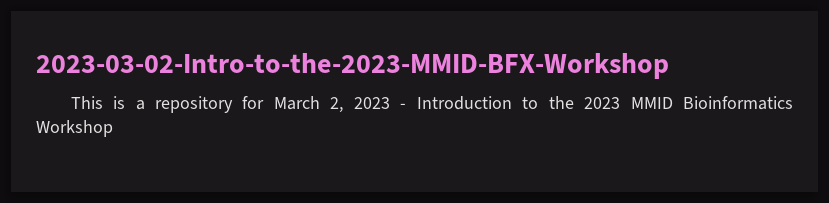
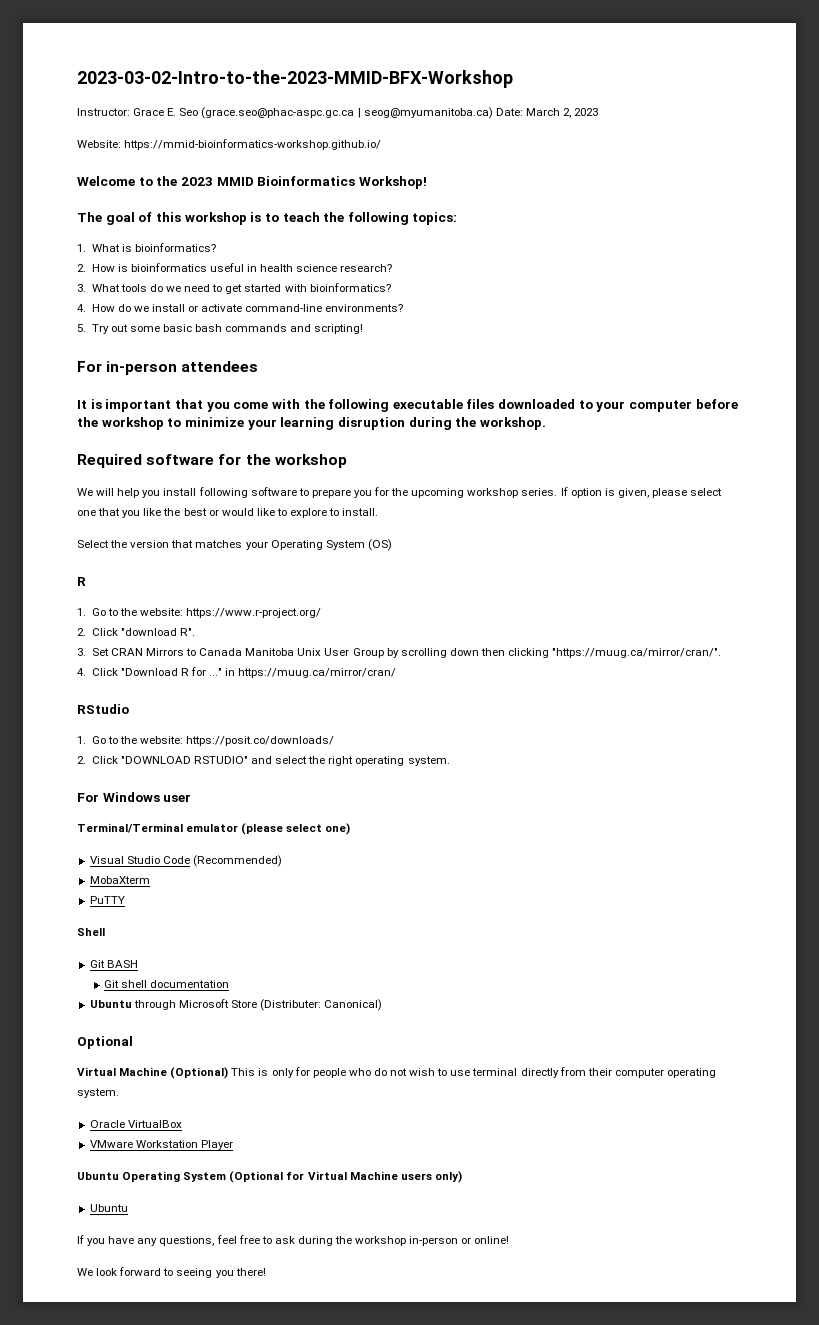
- This is a repository for March 2, 2023 - Introduction to the 2023 MMID Bioinformatics Workshop
+ Instructor: Grace E. Seo (grace.seo@phac-aspc.gc.ca | seog@myumanitoba.ca) Date: March 2, 2023
+ Website: https://mmid-bioinformatics-workshop.github.io/
+ Welcome to the 2023 MMID Bioinformatics Workshop!
+ The goal of this workshop is to teach the following topics:
+ 1. What is bioinformatics?
+ 2. How is bioinformatics useful in health science research?
+ 3. What tools do we need to get started with bioinformatics?
+ 4. How do we install or activate command-line environments?
+ 5. Try out some basic bash commands and scripting!
+ For in-person attendees
+ It is important that you come with the following executable files downloaded to your computer before the workshop to minimize your learning disruption during the workshop.
+ Required software for the workshop
+ We will help you install following software to prepare you for the upcoming workshop series. If option is given, please select one that you like the best or would like to explore to install.
+ Select the version that matches your Operating System (OS)
+ R
+ 1. Go to the website: https://www.r-project.org/
+ 2. Click "download R".
+ 3. Set CRAN Mirrors to Canada Manitoba Unix User Group by scrolling down then clicking "https://muug.ca/mirror/cran/".
+ 4. Click "Download R for ..." in https://muug.ca/mirror/cran/
+ RStudio
+ 1. Go to the website: https://posit.co/downloads/
+ 2. Click "DOWNLOAD RSTUDIO" and select the right operating system.
+ For Windows user
+ Terminal/Terminal emulator (please select one)
+ Visual Studio Code (Recommended)
+ MobaXterm
+ PuTTY
+ Shell
+ Git BASH
+ Git shell documentation
+ Ubuntu through Microsoft Store (Distributer: Canonical)
+ Optional
+ Virtual Machine (Optional) This is only for people who do not wish to use terminal directly from their computer operating system.
+ Oracle VirtualBox
+ VMware Workstation Player
+ Ubuntu Operating System (Optional for Virtual Machine users only)
+ Ubuntu
+ If you have any questions, feel free to ask during the workshop in-person or online!
+ We look forward to seeing you there!

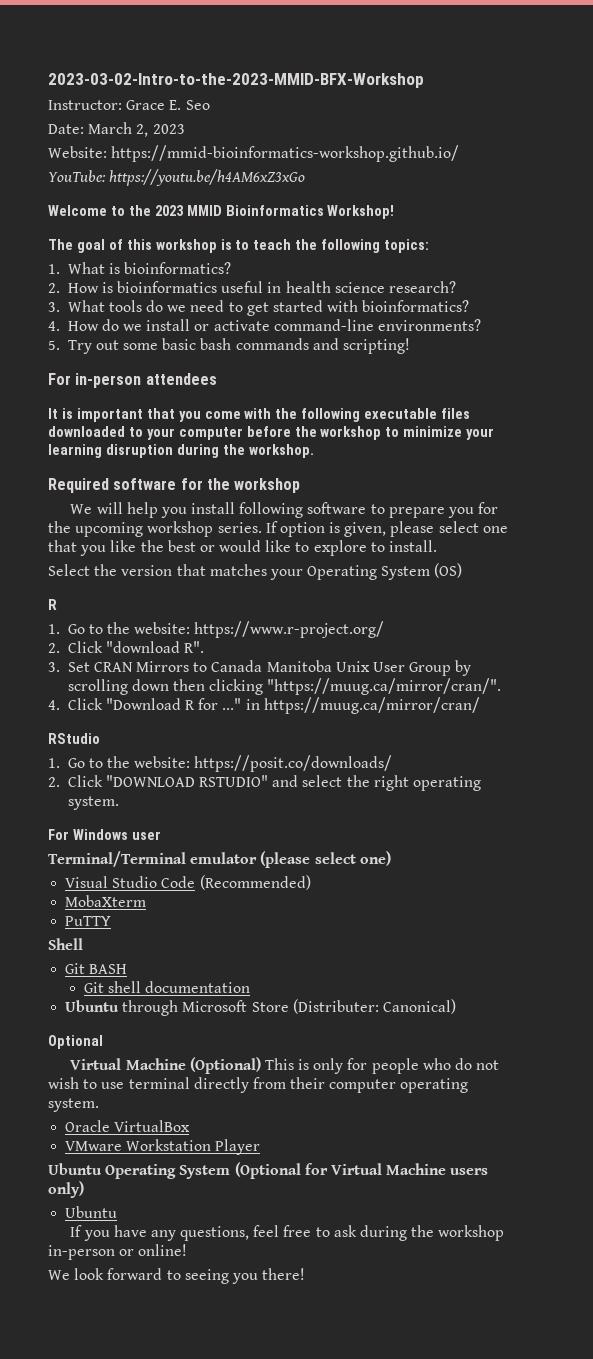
- Instructor: Grace E. Seo (grace.seo@phac-aspc.gc.ca | seog@myumanitoba.ca) Date: March 2, 2023
+ Instructor: Grace E. Seo
+ Date: March 2, 2023
+ YouTube: https://youtu.be/h4AM6xZ3xGo

